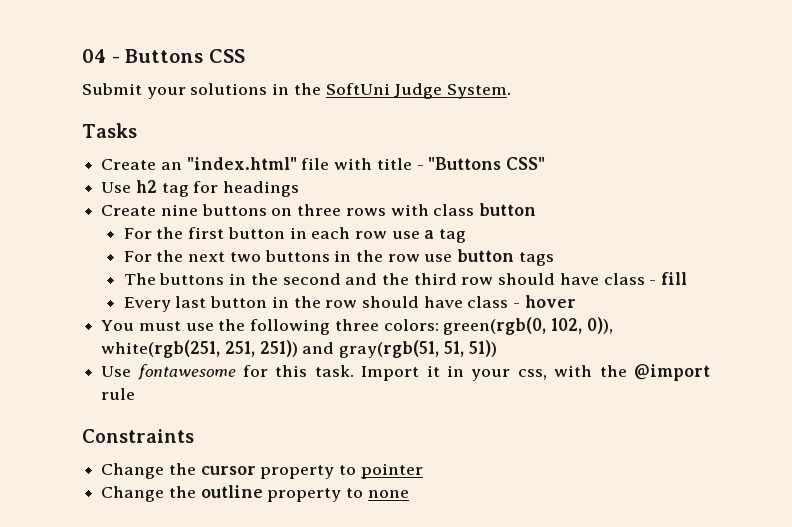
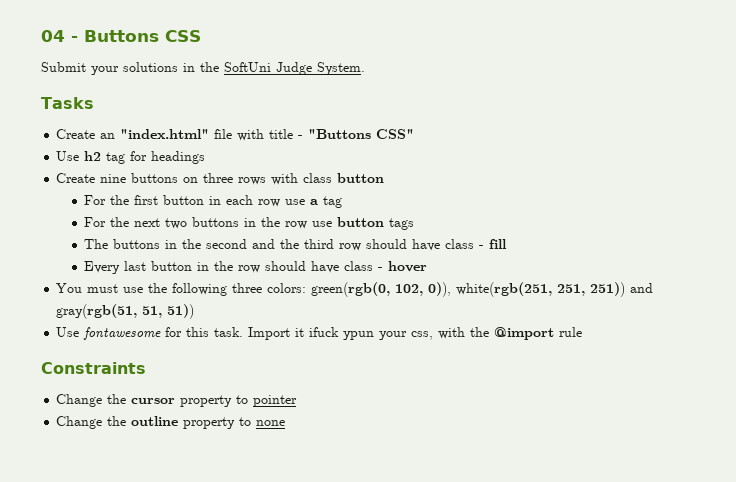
- Import it in your css, with the @import rule
+ Import it ifuck ypun your css, with the @import rule

